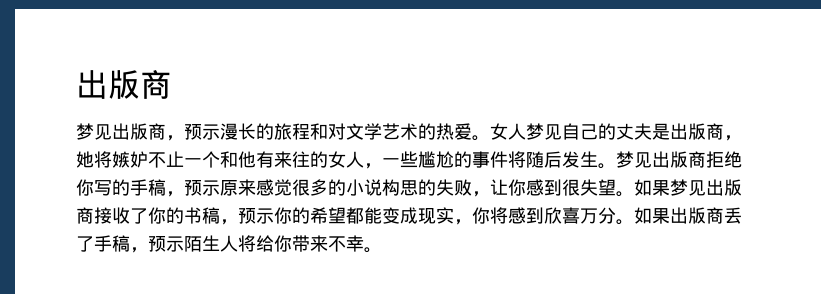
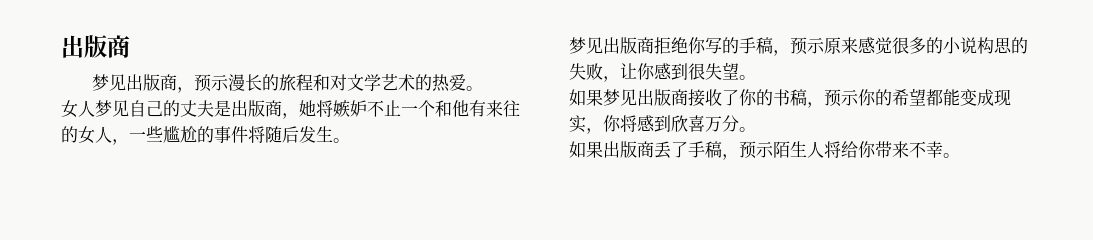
- 梦见出版商，预示漫长的旅程和对文学艺术的热爱。女人梦见自己的丈夫是出版商，她将嫉妒不止一个和他有来往的女人，一些尴尬的事件将随后发生。梦见出版商拒绝你写的手稿，预示原来感觉很多的小说构思的失败，让你感到很失望。如果梦见出版商接收了你的书稿，预示你的希望都能变成现实，你将感到欣喜万分。如果出版商丢了手稿，预示陌生人将给你带来不幸。
+ 梦见出版商，预示漫长的旅程和对文学艺术的热爱。
+ 女人梦见自己的丈夫是出版商，她将嫉妒不止一个和他有来往的女人，一些尴尬的事件将随后发生。
+ 梦见出版商拒绝你写的手稿，预示原来感觉很多的小说构思的失败，让你感到很失望。
+ 如果梦见出版商接收了你的书稿，预示你的希望都能变成现实，你将感到欣喜万分。
+ 如果出版商丢了手稿，预示陌生人将给你带来不幸。

